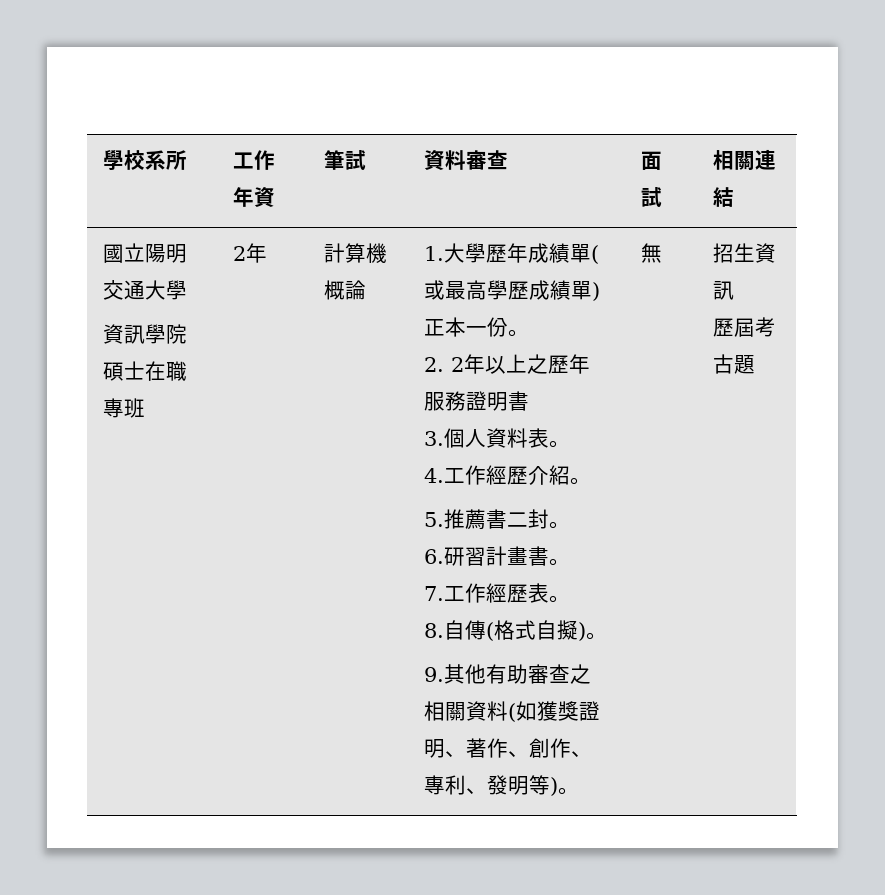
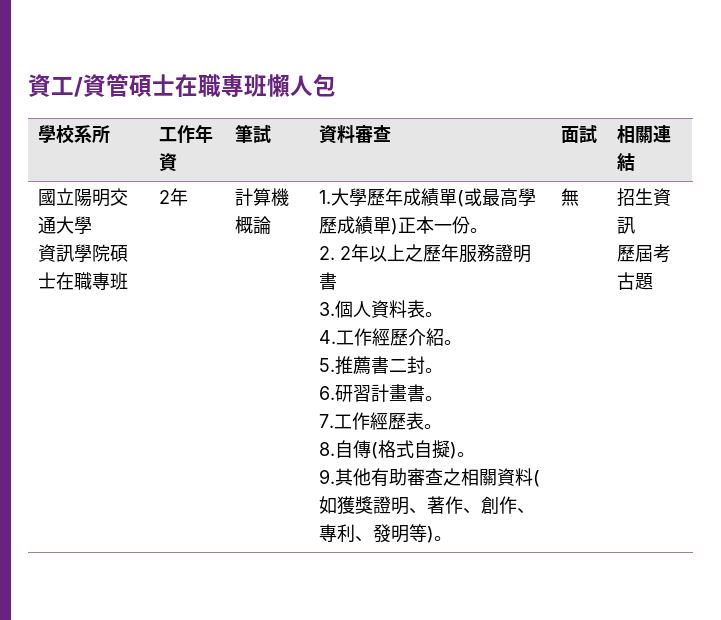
+ 資工/資管碩士在職專班懶人包

